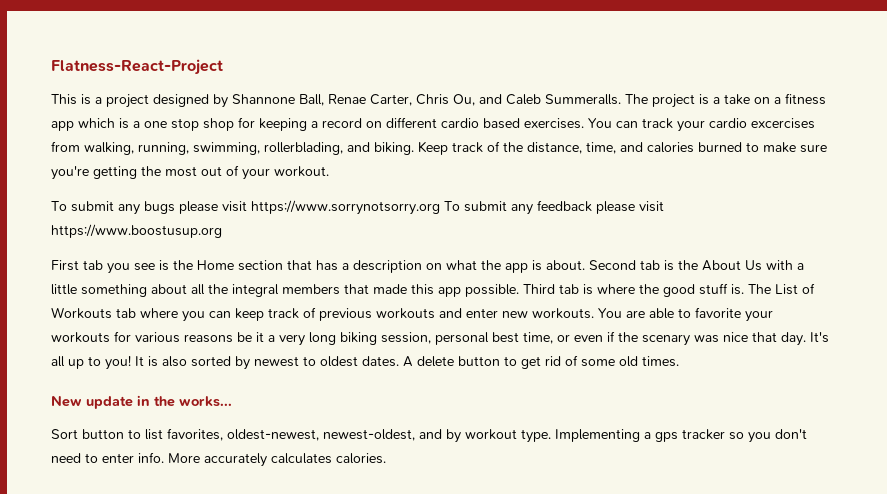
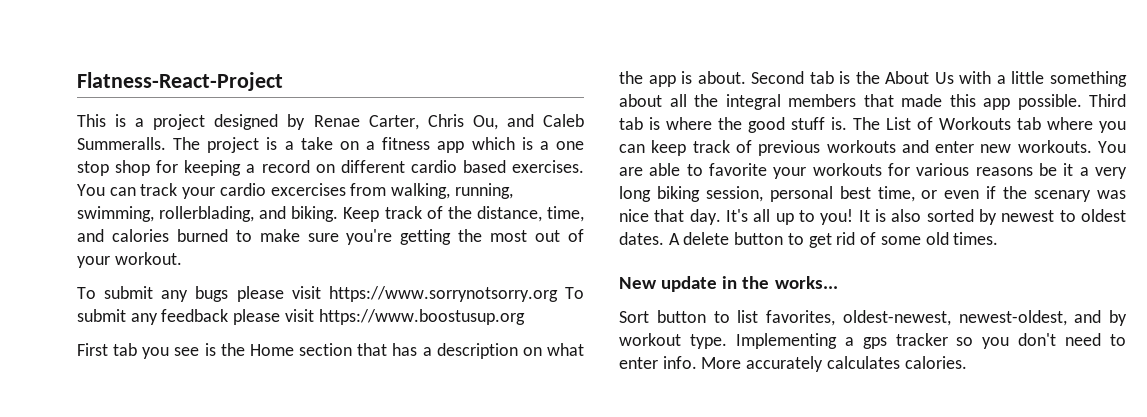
- This is a project designed by Shannone Ball, Renae Carter, Chris Ou, and Caleb Summeralls.
+ This is a project designed by Renae Carter, Chris Ou, and Caleb Summeralls.

